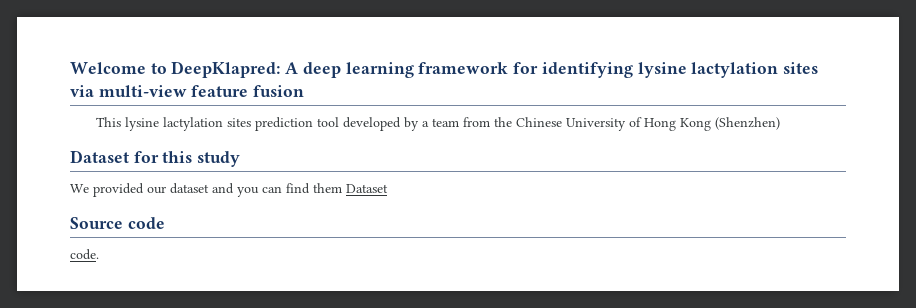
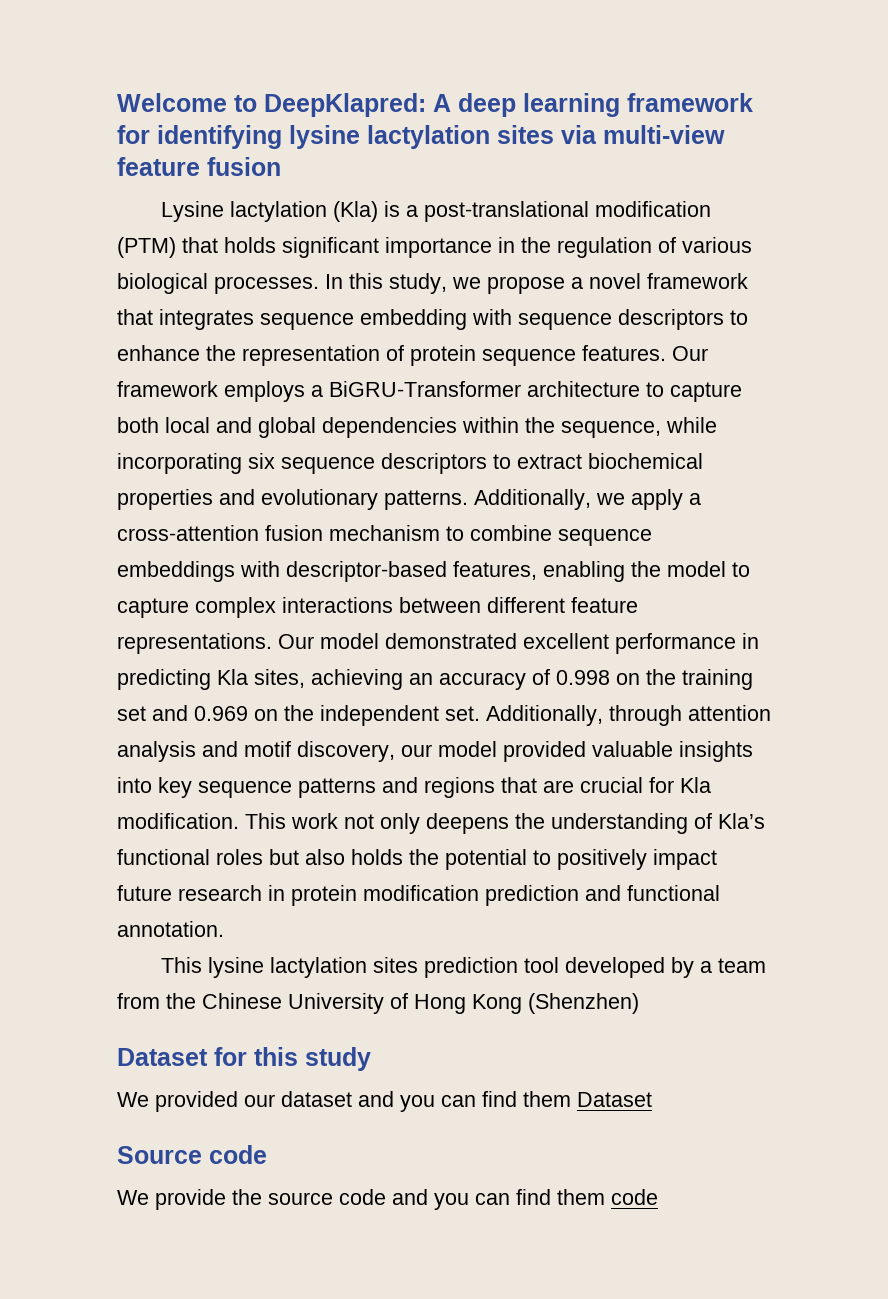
+ Lysine lactylation (Kla) is a post-translational modification (PTM) that holds significant importance in the regulation of various biological processes. In this study, we propose a novel framework that integrates sequence embedding with sequence descriptors to enhance the representation of protein sequence features. Our framework employs a BiGRU-Transformer architecture to capture both local and global dependencies within the sequence, while incorporating six sequence descriptors to extract biochemical properties and evolutionary patterns. Additionally, we apply a cross-attention fusion mechanism to combine sequence embeddings with descriptor-based features, enabling the model to capture complex interactions between different feature representations. Our model demonstrated excellent performance in predicting Kla sites, achieving an accuracy of 0.998 on the training set and 0.969 on the independent set. Additionally, through attention analysis and motif discovery, our model provided valuable insights into key sequence patterns and regions that are crucial for Kla modification. This work not only deepens the understanding of Kla’s functional roles but also holds the potential to positively impact future research in protein modification prediction and functional annotation.
- code.
+ We provide the source code and you can find them code

